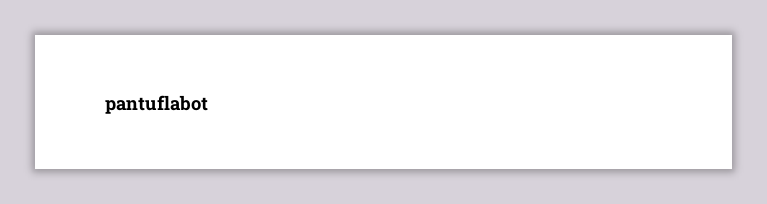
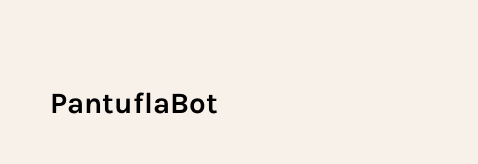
- pantuflabot
+ PantuflaBot

